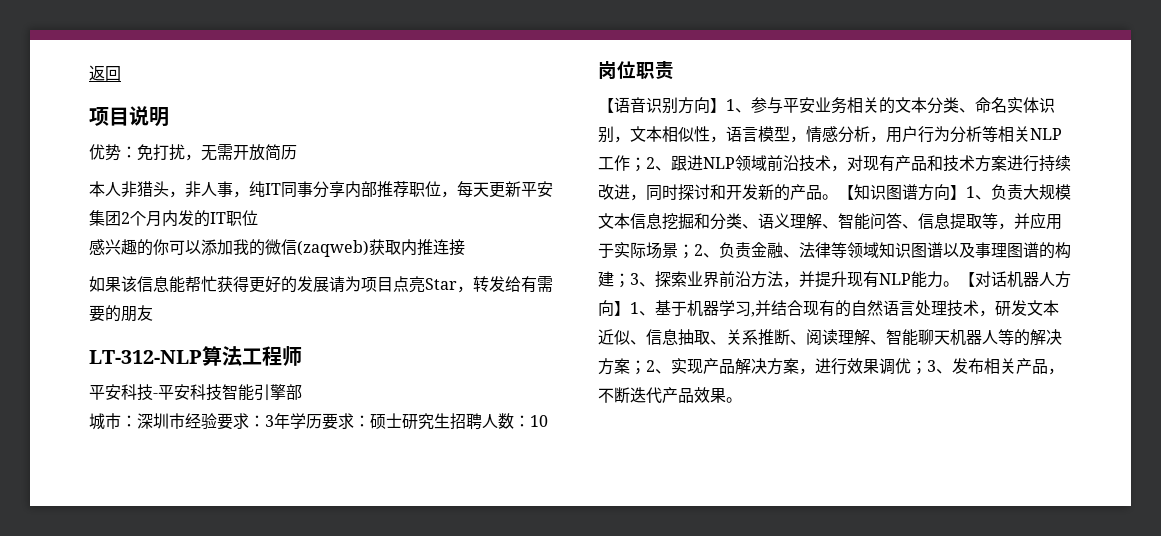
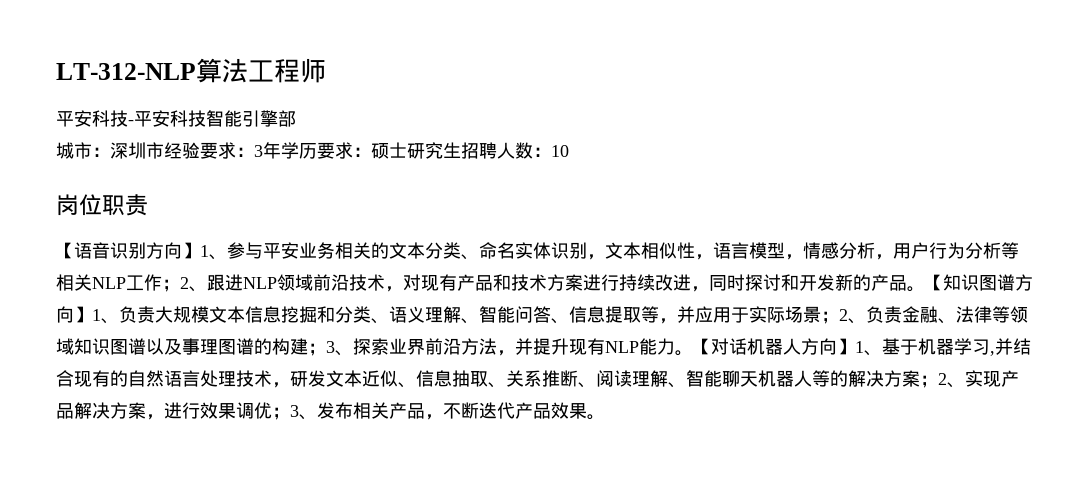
- 返回
- 项目说明
- 优势：免打扰，无需开放简历
- 本人非猎头，非人事，纯IT同事分享内部推荐职位，每天更新平安集团2个月内发的IT职位
- 感兴趣的你可以添加我的微信(zaqweb)获取内推连接
- 如果该信息能帮忙获得更好的发展请为项目点亮Star，转发给有需要的朋友

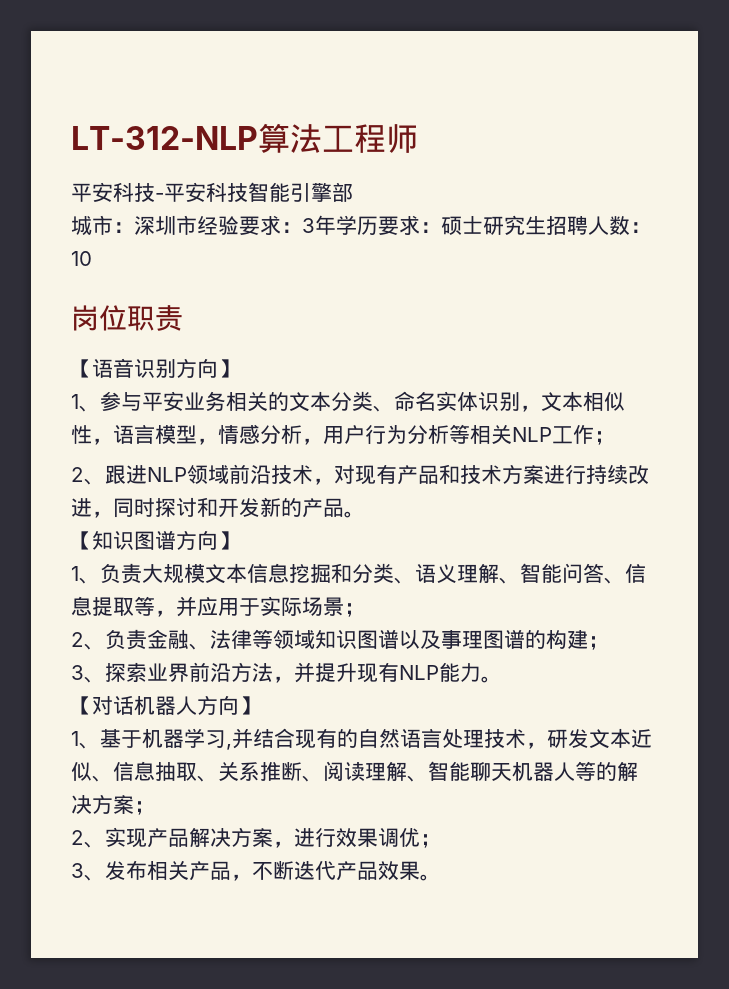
- 【语音识别方向】1、参与平安业务相关的文本分类、命名实体识别，文本相似性，语言模型，情感分析，用户行为分析等相关NLP工作；2、跟进NLP领域前沿技术，对现有产品和技术方案进行持续改进，同时探讨和开发新的产品。【知识图谱方向】1、负责大规模文本信息挖掘和分类、语义理解、智能问答、信息提取等，并应用于实际场景；2、负责金融、法律等领域知识图谱以及事理图谱的构建；3、探索业界前沿方法，并提升现有NLP能力。【对话机器人方向】1、基于机器学习,并结合现有的自然语言处理技术，研发文本近似、信息抽取、关系推断、阅读理解、智能聊天机器人等的解决方案；2、实现产品解决方案，进行效果调优；3、发布相关产品，不断迭代产品效果。
+ 【语音识别方向】
+ 1、参与平安业务相关的文本分类、命名实体识别，文本相似性，语言模型，情感分析，用户行为分析等相关NLP工作；
+ 2、跟进NLP领域前沿技术，对现有产品和技术方案进行持续改进，同时探讨和开发新的产品。
+ 【知识图谱方向】
+ 1、负责大规模文本信息挖掘和分类、语义理解、智能问答、信息提取等，并应用于实际场景；
+ 2、负责金融、法律等领域知识图谱以及事理图谱的构建；
+ 3、探索业界前沿方法，并提升现有NLP能力。
+ 【对话机器人方向】
+ 1、基于机器学习,并结合现有的自然语言处理技术，研发文本近似、信息抽取、关系推断、阅读理解、智能聊天机器人等的解决方案；
+ 2、实现产品解决方案，进行效果调优；
+ 3、发布相关产品，不断迭代产品效果。

